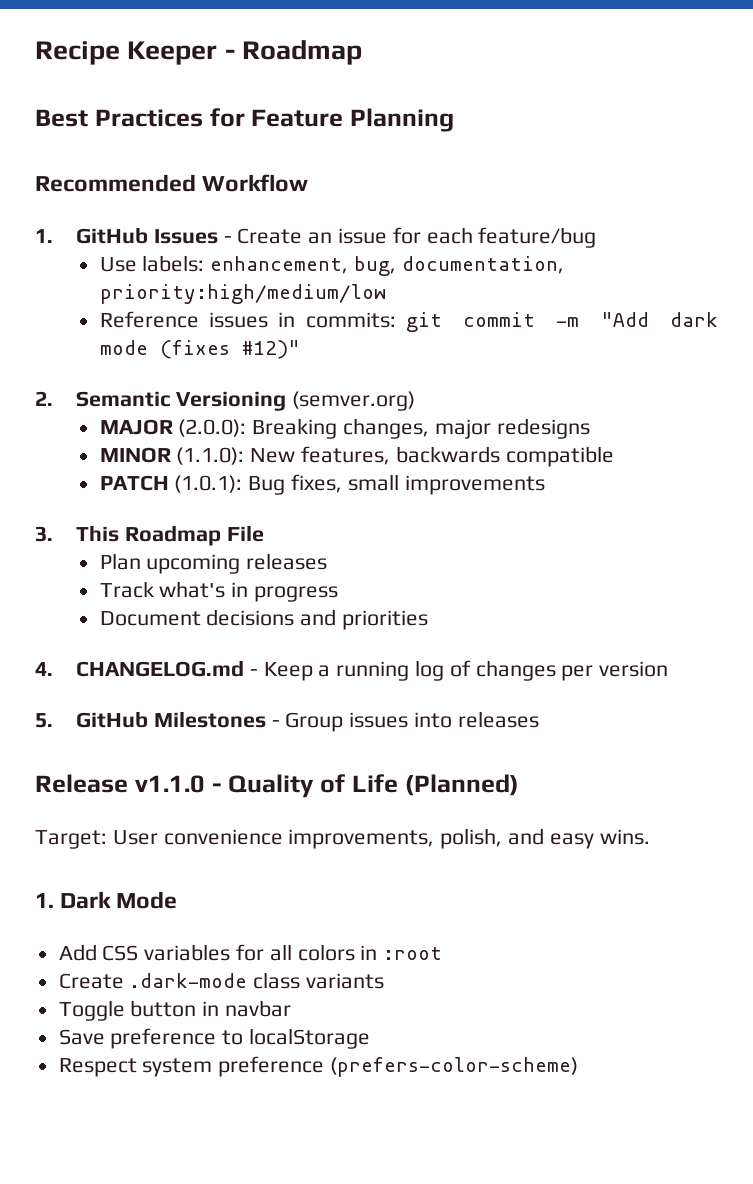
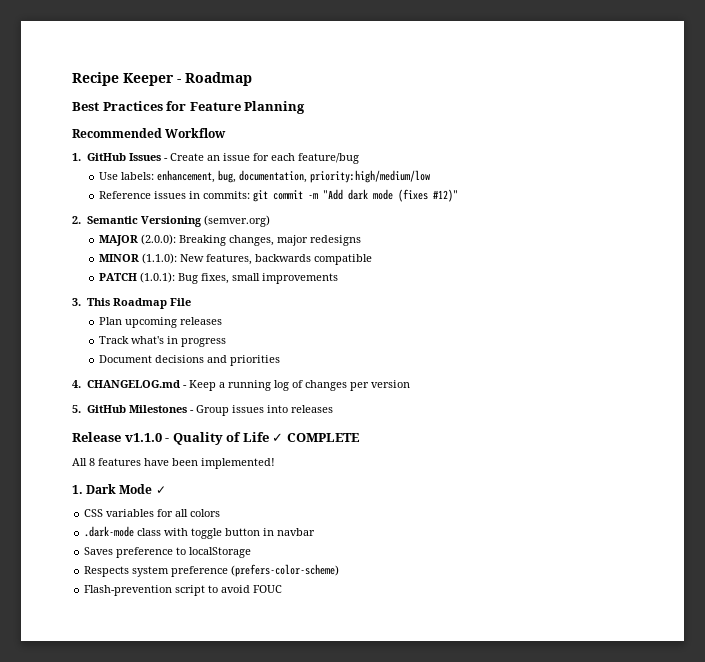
- Release v1.1.0 - Quality of Life (Planned)
- Target: User convenience improvements, polish, and easy wins.
+ Release v1.1.0 - Quality of Life ✓ COMPLETE
+ All 8 features have been implemented!
- 1. Dark Mode
- Add CSS variables for all colors in :root
- Create .dark-mode class variants
- Toggle button in navbar
+ 1. Dark Mode ✓
+ CSS variables for all colors
+ .dark-mode class with toggle button in navbar
- Save preference to localStorage
+ Saves preference to localStorage
- Respect system preference (prefers-color-scheme)
+ Respects system preference (prefers-color-scheme)
+ Flash-prevention script to avoid FOUC

